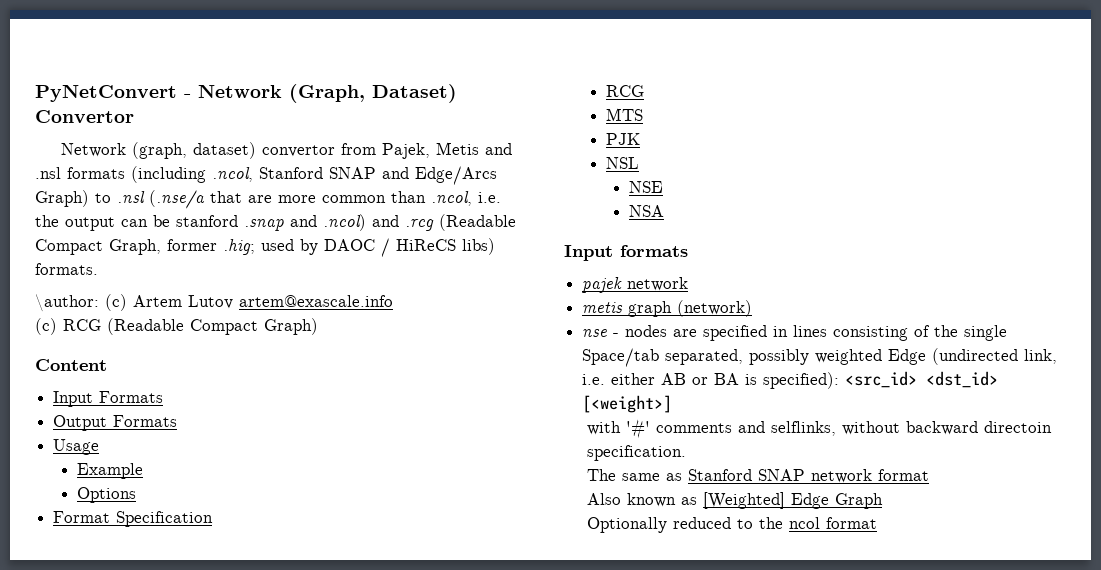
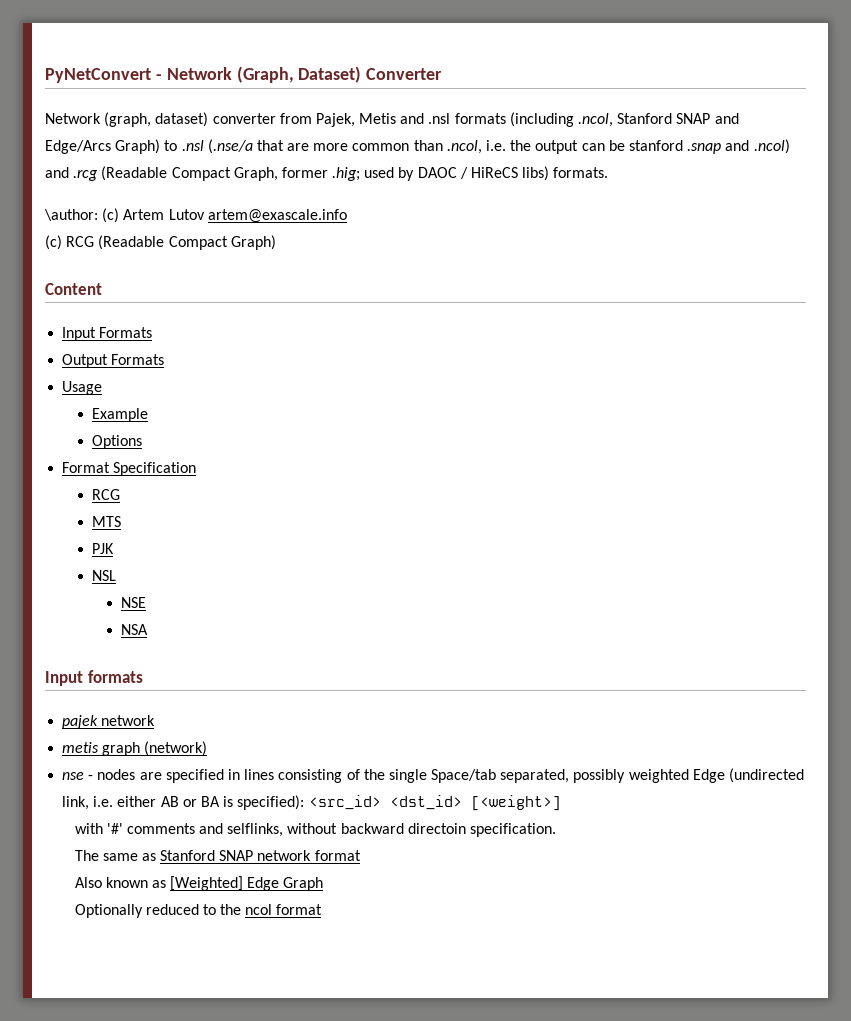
- PyNetConvert - Network (Graph, Dataset) Convertor
+ PyNetConvert - Network (Graph, Dataset) Converter
- Network (graph, dataset) convertor from Pajek, Metis and .nsl formats (including .ncol, Stanford SNAP and Edge/Arcs Graph) to .nsl (.nse/a that are more common than .ncol, i.e. the output can be stanford .snap and .ncol) and .rcg (Readable Compact Graph, former .hig; used by DAOC / HiReCS libs) formats.
+ Network (graph, dataset) converter from Pajek, Metis and .nsl formats (including .ncol, Stanford SNAP and Edge/Arcs Graph) to .nsl (.nse/a that are more common than .ncol, i.e. the output can be stanford .snap and .ncol) and .rcg (Readable Compact Graph, former .hig; used by DAOC / HiReCS libs) formats.

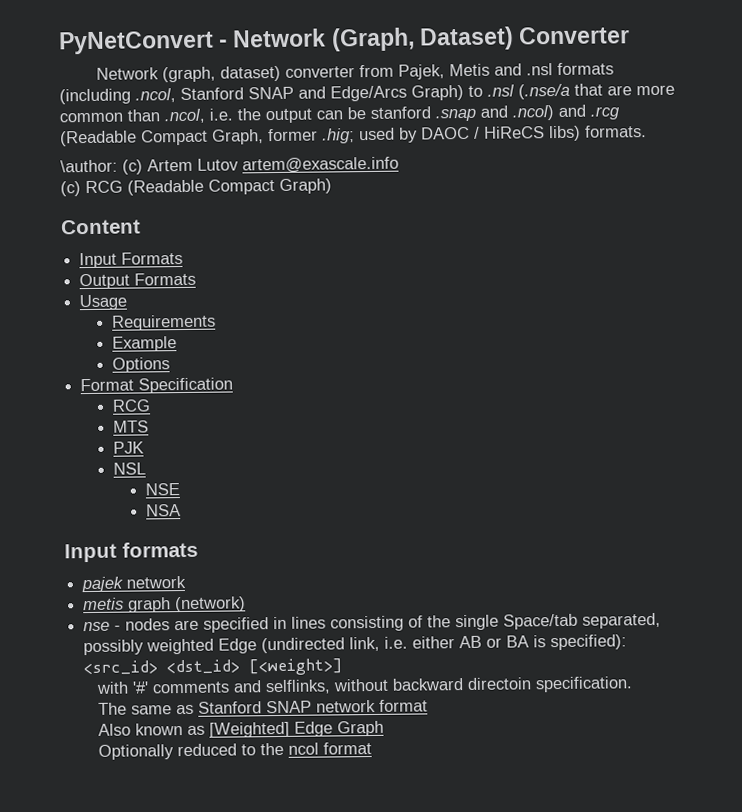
+ Requirements

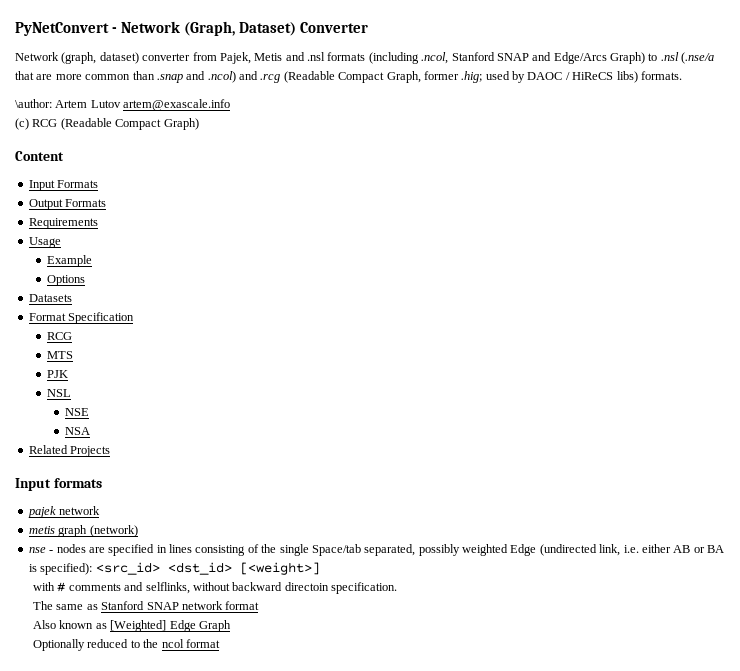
- Network (graph, dataset) converter from Pajek, Metis and .nsl formats (including .ncol, Stanford SNAP and Edge/Arcs Graph) to .nsl (.nse/a that are more common than .ncol, i.e. the output can be stanford .snap and .ncol) and .rcg (Readable Compact Graph, former .hig; used by DAOC / HiReCS libs) formats.
+ Network (graph, dataset) converter from Pajek, Metis and .nsl formats (including .ncol, Stanford SNAP and Edge/Arcs Graph) to .nsl (.nse/a that are more common than .snap and .ncol) and .rcg (Readable Compact Graph, former .hig; used by DAOC / HiReCS libs) formats.
- \author: (c) Artem Lutov artem@exascale.info
+ \author: Artem Lutov artem@exascale.info
+ Requirements
- Requirements
+ Datasets
+ Related Projects
- with '#' comments and selflinks, without backward directoin specification.
+ with # comments and selflinks, without backward directoin specification.

